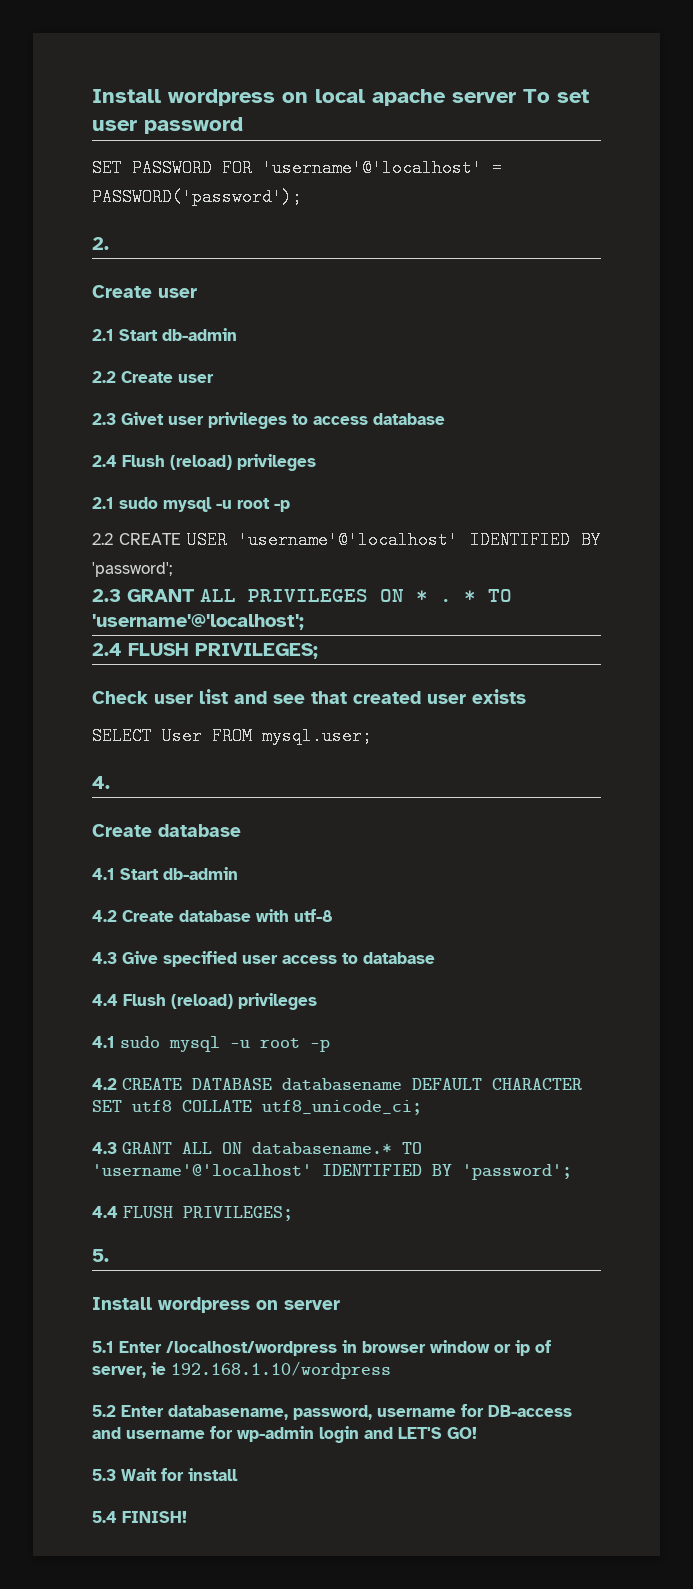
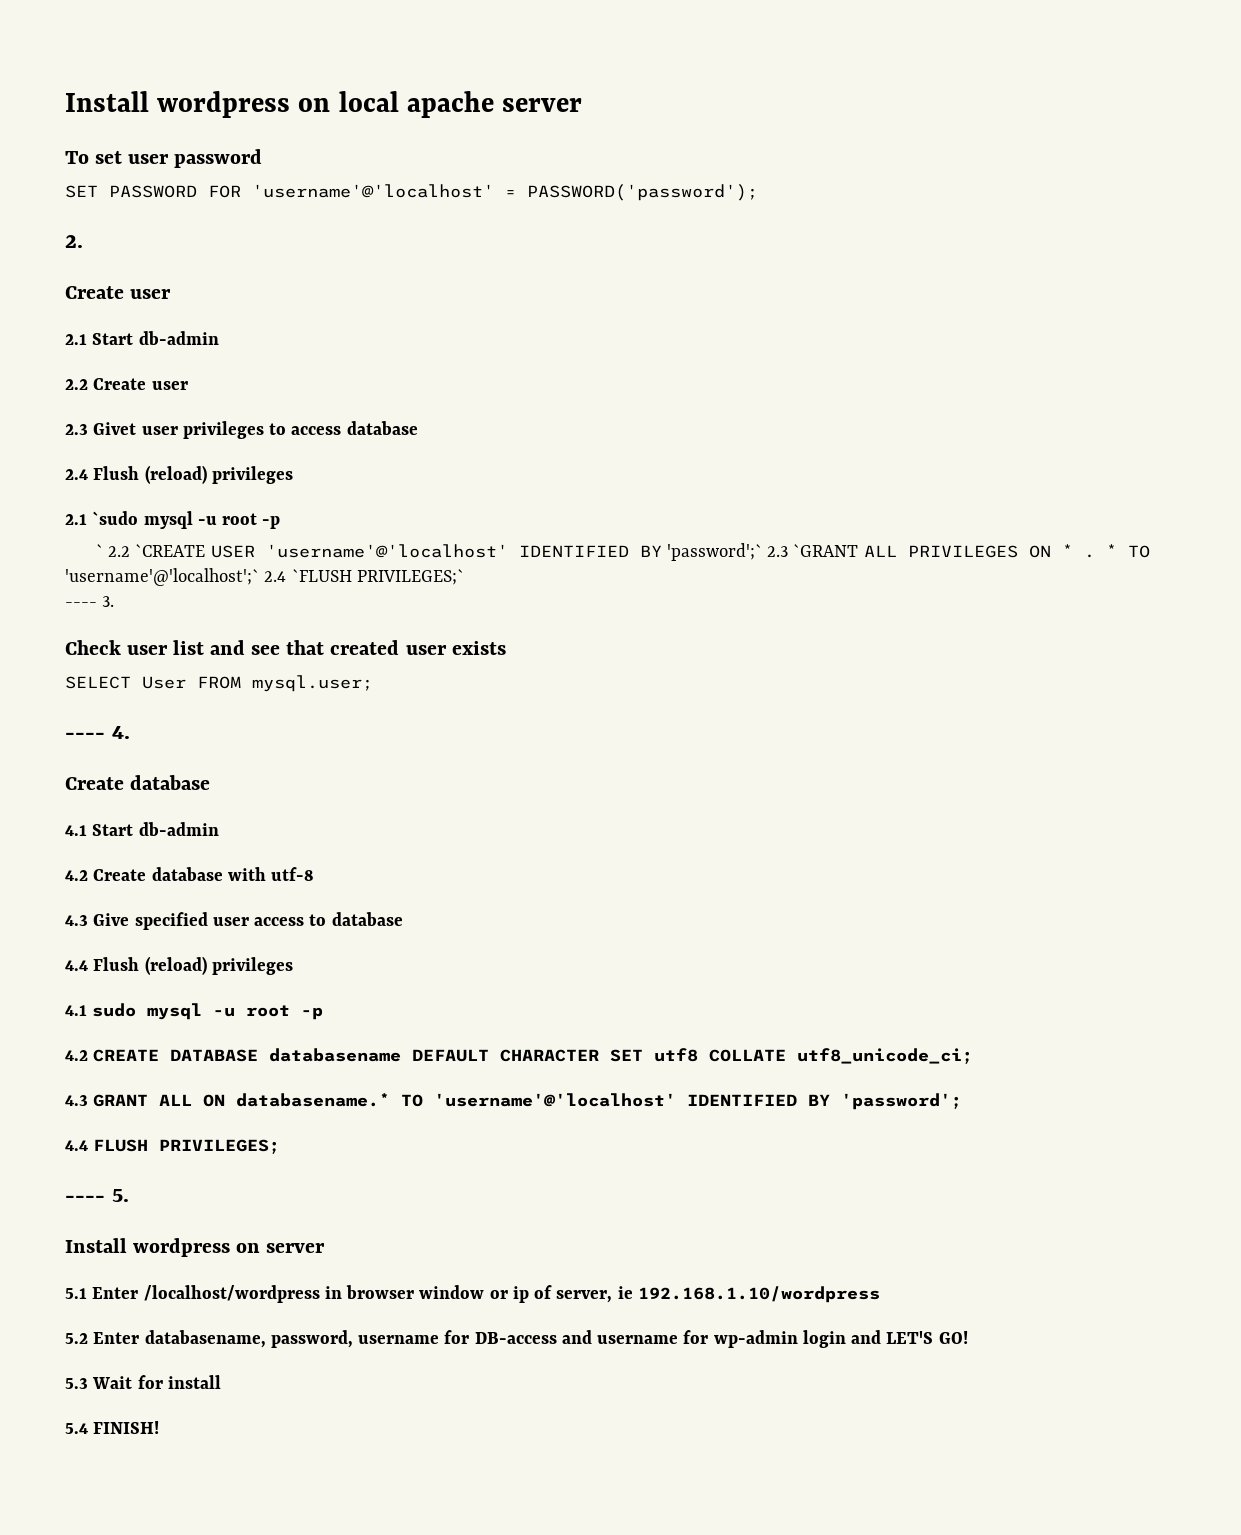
- Install wordpress on local apache server To set user password
+ Install wordpress on local apache server
+ To set user password
- 2.1 sudo mysql -u root -p
- 2.2 CREATE USER 'username'@'localhost' IDENTIFIED BY 'password';
- 2.3 GRANT ALL PRIVILEGES ON * .
+ 2.1 `sudo mysql -u root -p
+ ` 2.2 `CREATE USER 'username'@'localhost' IDENTIFIED BY 'password';` 2.3 `GRANT ALL PRIVILEGES ON * .
- * TO 'username'@'localhost';
- 2.4 FLUSH PRIVILEGES;
+ * TO 'username'@'localhost';` 2.4 `FLUSH PRIVILEGES;`
+ ---- 3.
- 4.
+ ---- 4.
- 5.
+ ---- 5.

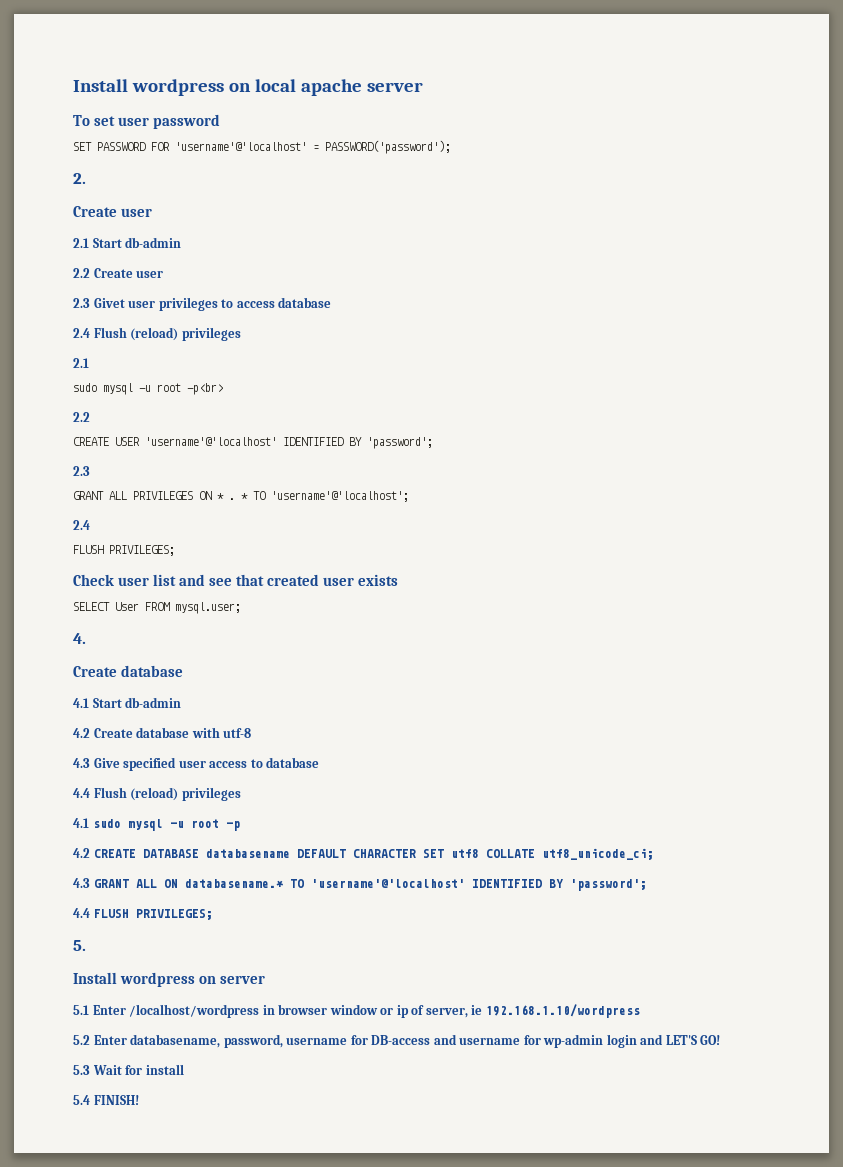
  2.4 Flush (reload) privileges
- 2.1 `sudo mysql -u root -p
- ` 2.2 `CREATE USER 'username'@'localhost' IDENTIFIED BY 'password';` 2.3 `GRANT ALL PRIVILEGES ON * .
+ 2.1
+ sudo mysql -u root -p<br>
+ 2.2
+ CREATE USER 'username'@'localhost' IDENTIFIED BY 'password';
+ 2.3
+ GRANT ALL PRIVILEGES ON * .
- * TO 'username'@'localhost';` 2.4 `FLUSH PRIVILEGES;`
- ---- 3.
+ * TO 'username'@'localhost';
+ 2.4
+ FLUSH PRIVILEGES;
- ---- 4.
+ 4.
- ---- 5.
+ 5.

